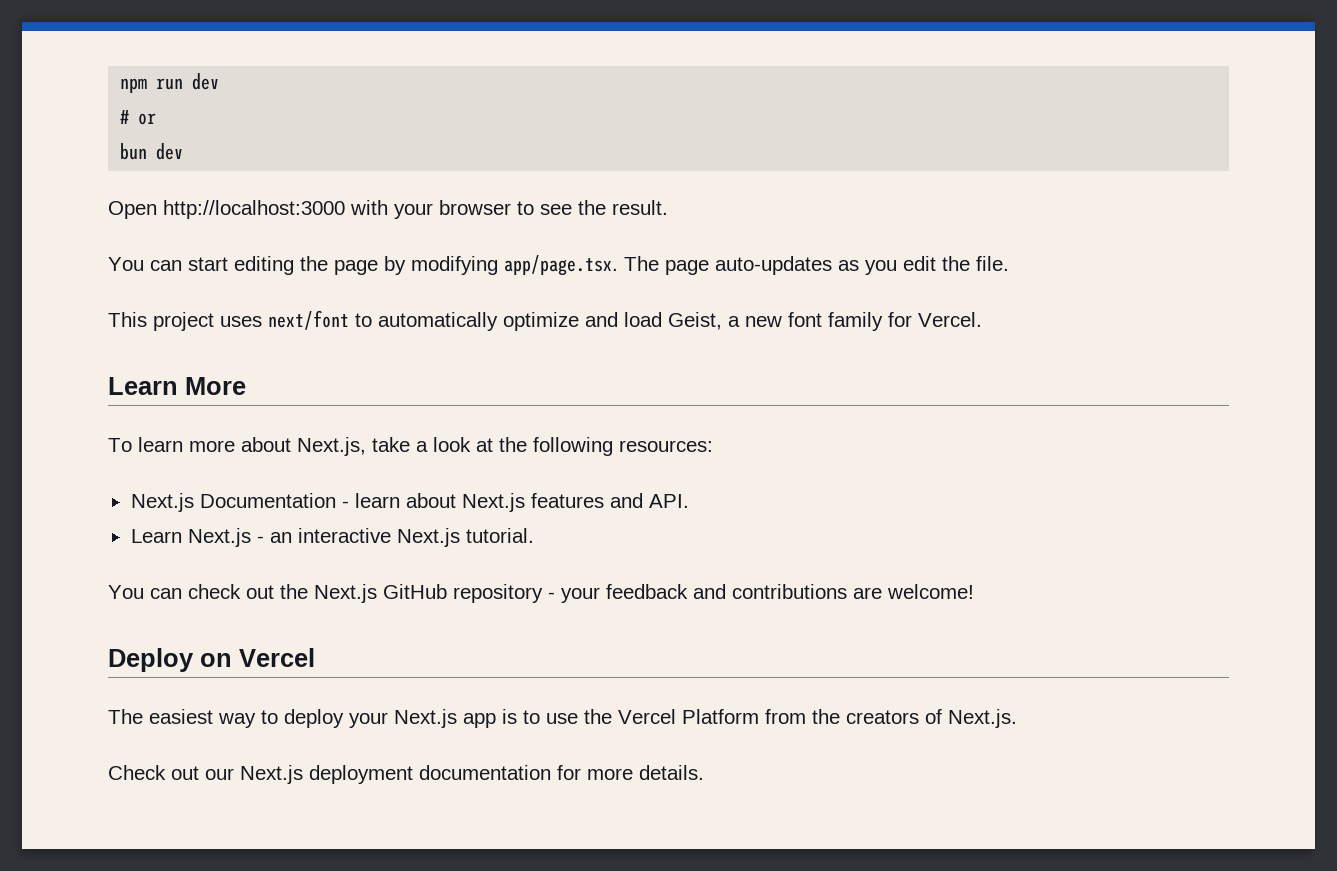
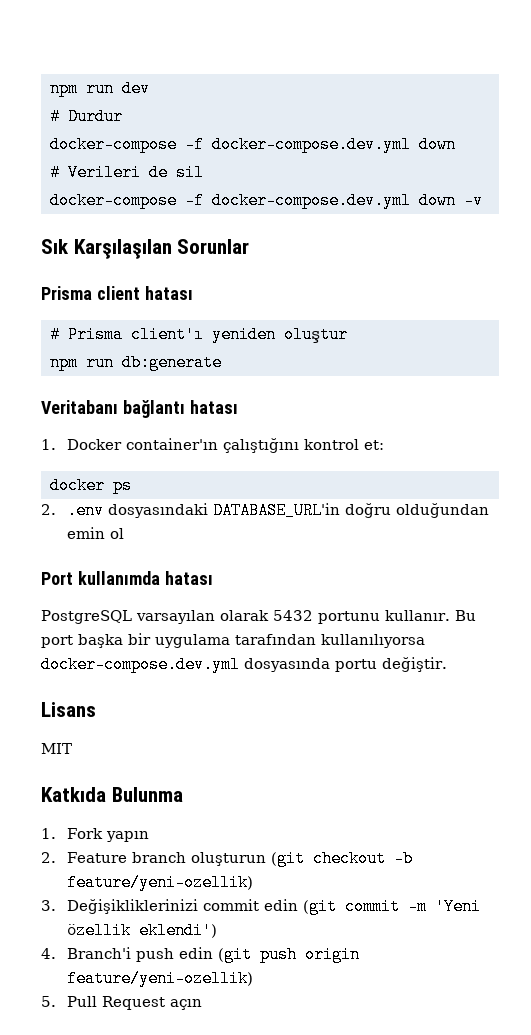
- # or
- bun dev
- Open http://localhost:3000 with your browser to see the result.
- You can start editing the page by modifying app/page.tsx. The page auto-updates as you edit the file.
- This project uses next/font to automatically optimize and load Geist, a new font family for Vercel.
- Learn More
- To learn more about Next.js, take a look at the following resources:
- Next.js Documentation - learn about Next.js features and API.
- Learn Next.js - an interactive Next.js tutorial.
- You can check out the Next.js GitHub repository - your feedback and contributions are welcome!
- Deploy on Vercel
- The easiest way to deploy your Next.js app is to use the Vercel Platform from the creators of Next.js.
- Check out our Next.js deployment documentation for more details.
+ # Durdur
+ docker-compose -f docker-compose.dev.yml down
+ # Verileri de sil
+ docker-compose -f docker-compose.dev.yml down -v
+ Sık Karşılaşılan Sorunlar
+ Prisma client hatası
+ # Prisma client'ı yeniden oluştur
+ npm run db:generate
+ Veritabanı bağlantı hatası
+ 1. Docker container'ın çalıştığını kontrol et:
+ docker ps
+ 2. .env dosyasındaki DATABASE_URL'in doğru olduğundan emin ol
+ Port kullanımda hatası
+ PostgreSQL varsayılan olarak 5432 portunu kullanır. Bu port başka bir uygulama tarafından kullanılıyorsa docker-compose.dev.yml dosyasında portu değiştir.
+ Lisans
+ MIT
+ Katkıda Bulunma
+ 1. Fork yapın
+ 2. Feature branch oluşturun (git checkout -b feature/yeni-ozellik)
+ 3. Değişikliklerinizi commit edin (git commit -m 'Yeni özellik eklendi')
+ 4. Branch'i push edin (git push origin feature/yeni-ozellik)
+ 5. Pull Request açın

